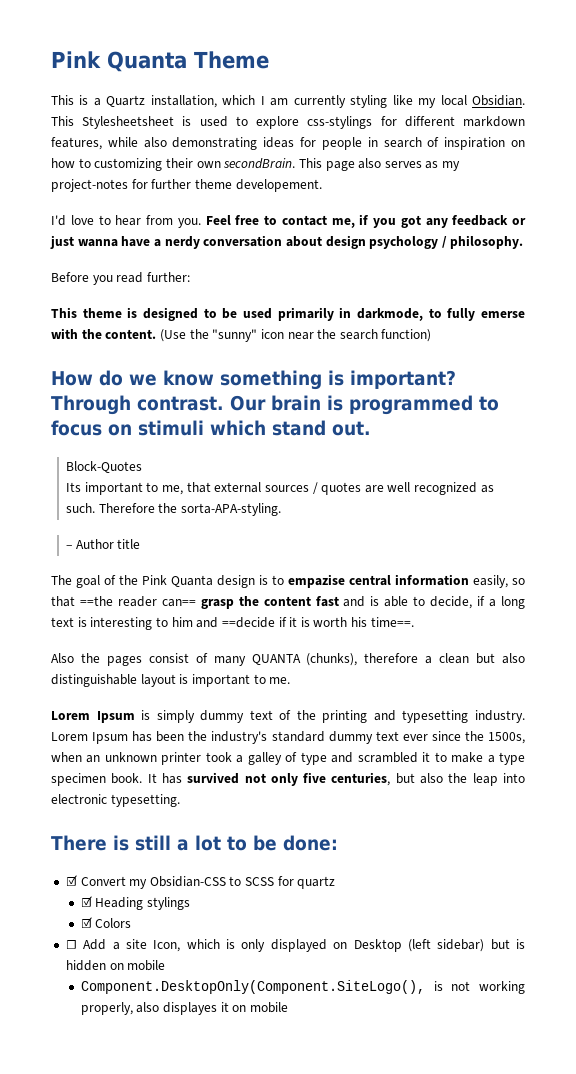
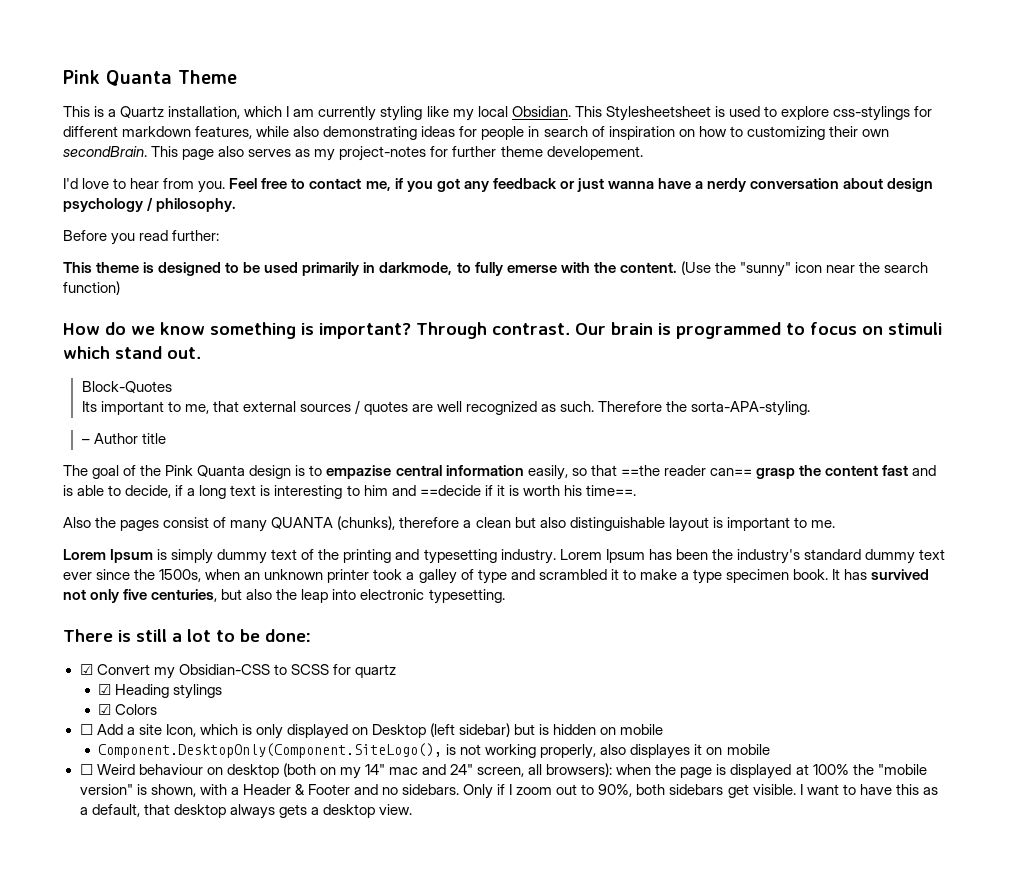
+ ☐ Weird behaviour on desktop (both on my 14" mac and 24" screen, all browsers): when the page is displayed at 100% the "mobile version" is shown, with a Header & Footer and no sidebars. Only if I zoom out to 90%, both sidebars get visible. I want to have this as a default, that desktop always gets a desktop view.

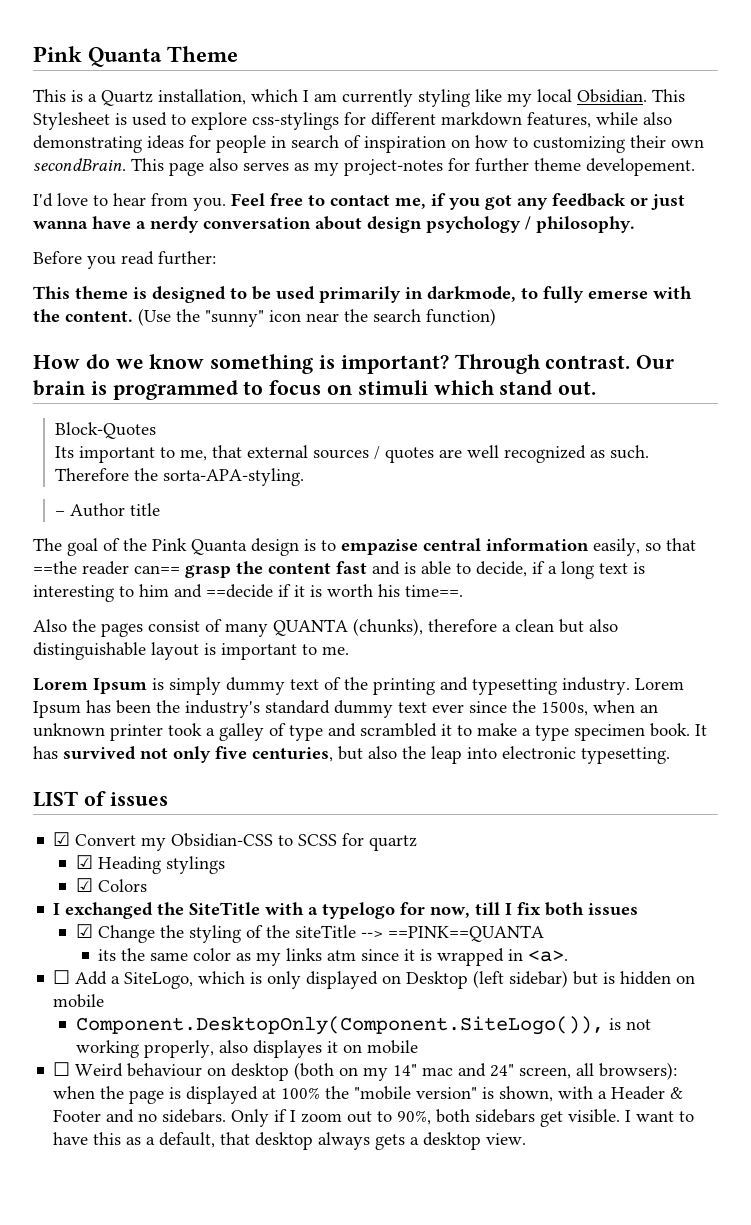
- This Stylesheetsheet is used to explore css-stylings for different markdown features, while also demonstrating ideas for people in search of inspiration on how to customizing their own secondBrain.
+ This Stylesheet is used to explore css-stylings for different markdown features, while also demonstrating ideas for people in search of inspiration on how to customizing their own secondBrain.
- There is still a lot to be done:
+ LIST of issues
+ I exchanged the SiteTitle with a typelogo for now, till I fix both issues
+ ☑ Change the styling of the siteTitle --> ==PINK==QUANTA
+ its the same color as my links atm since it is wrapped in <a>.
- ☐ Add a site Icon, which is only displayed on Desktop (left sidebar) but is hidden on mobile
+ ☐ Add a SiteLogo, which is only displayed on Desktop (left sidebar) but is hidden on mobile
- Component.DesktopOnly(Component.SiteLogo(), is not working properly, also displayes it on mobile
+ Component.DesktopOnly(Component.SiteLogo()), is not working properly, also displayes it on mobile

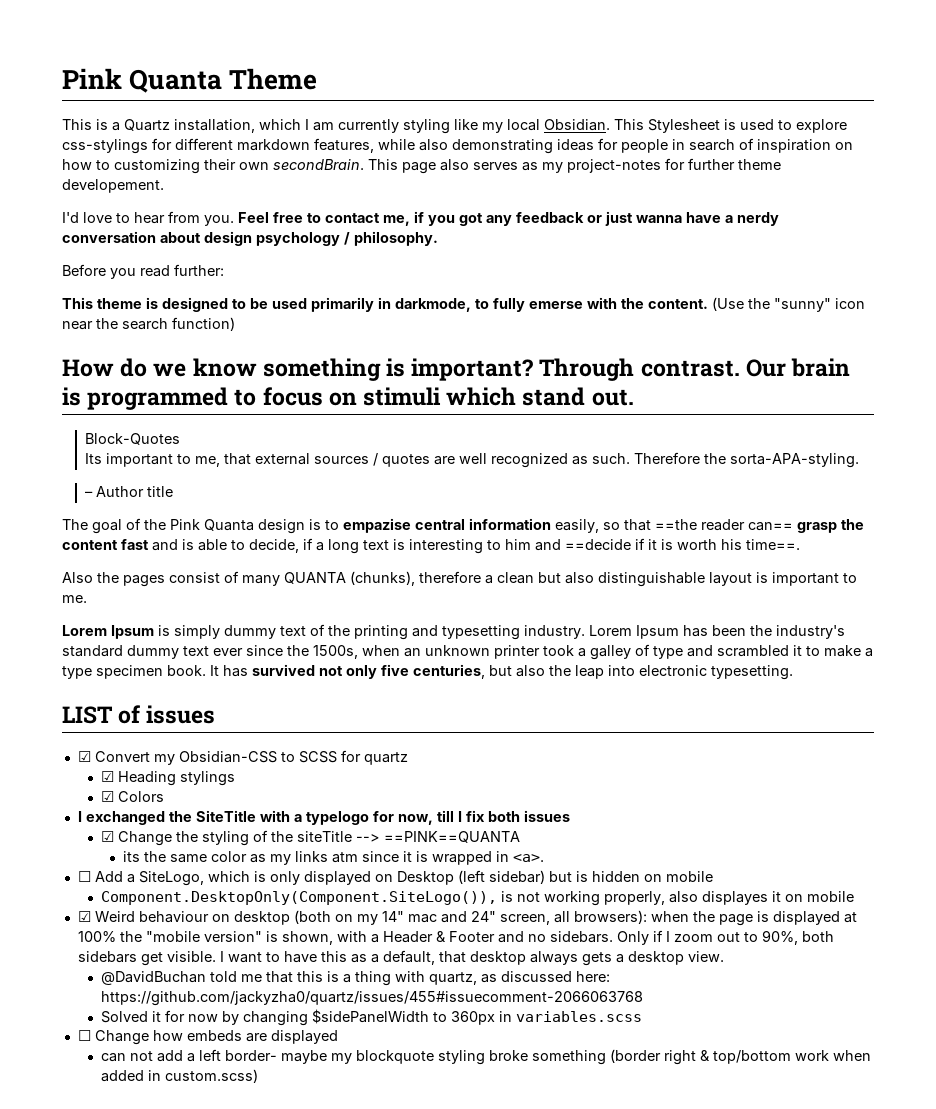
- ☐ Weird behaviour on desktop (both on my 14" mac and 24" screen, all browsers): when the page is displayed at 100% the "mobile version" is shown, with a Header & Footer and no sidebars.
+ ☑ Weird behaviour on desktop (both on my 14" mac and 24" screen, all browsers): when the page is displayed at 100% the "mobile version" is shown, with a Header & Footer and no sidebars.
+ @DavidBuchan told me that this is a thing with quartz, as discussed here: https://github.com/jackyzha0/quartz/issues/455#issuecomment-2066063768
+ Solved it for now by changing $sidePanelWidth to 360px in variables.scss
+ ☐ Change how embeds are displayed
+ can not add a left border- maybe my blockquote styling broke something (border right & top/bottom work when added in custom.scss)

